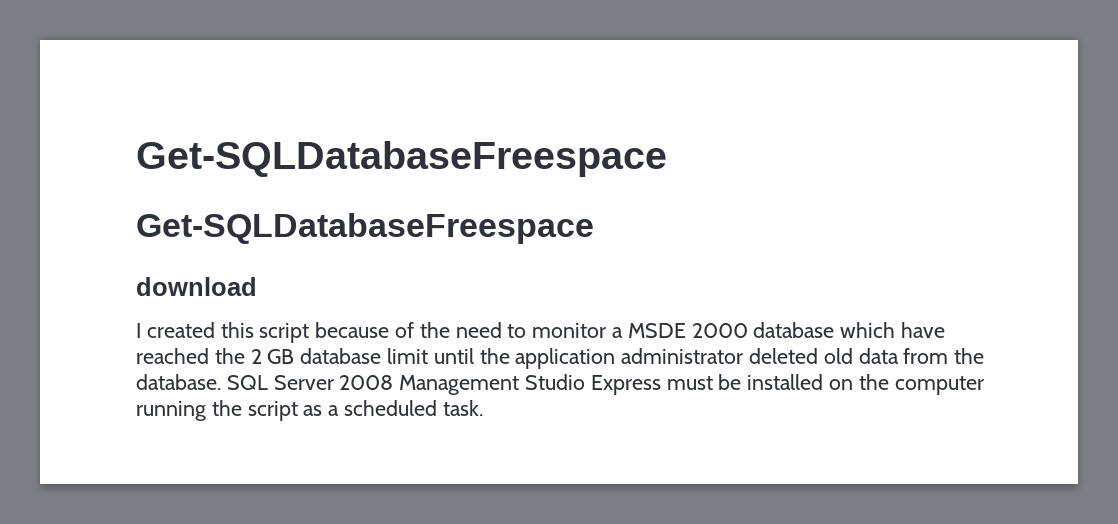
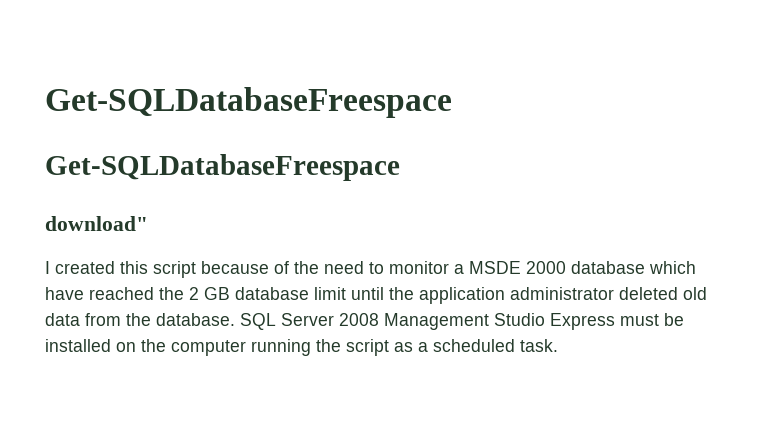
- download
+ download"

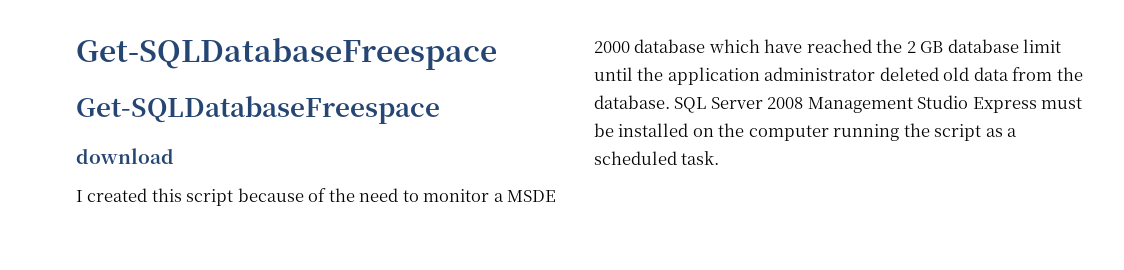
- download"
+ download

